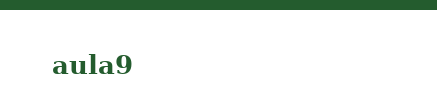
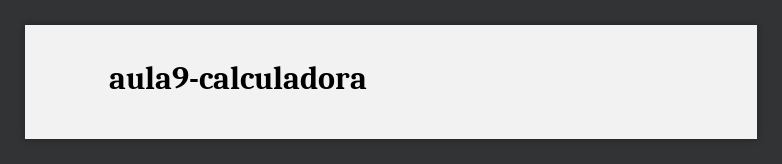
- aula9
+ aula9-calculadora

